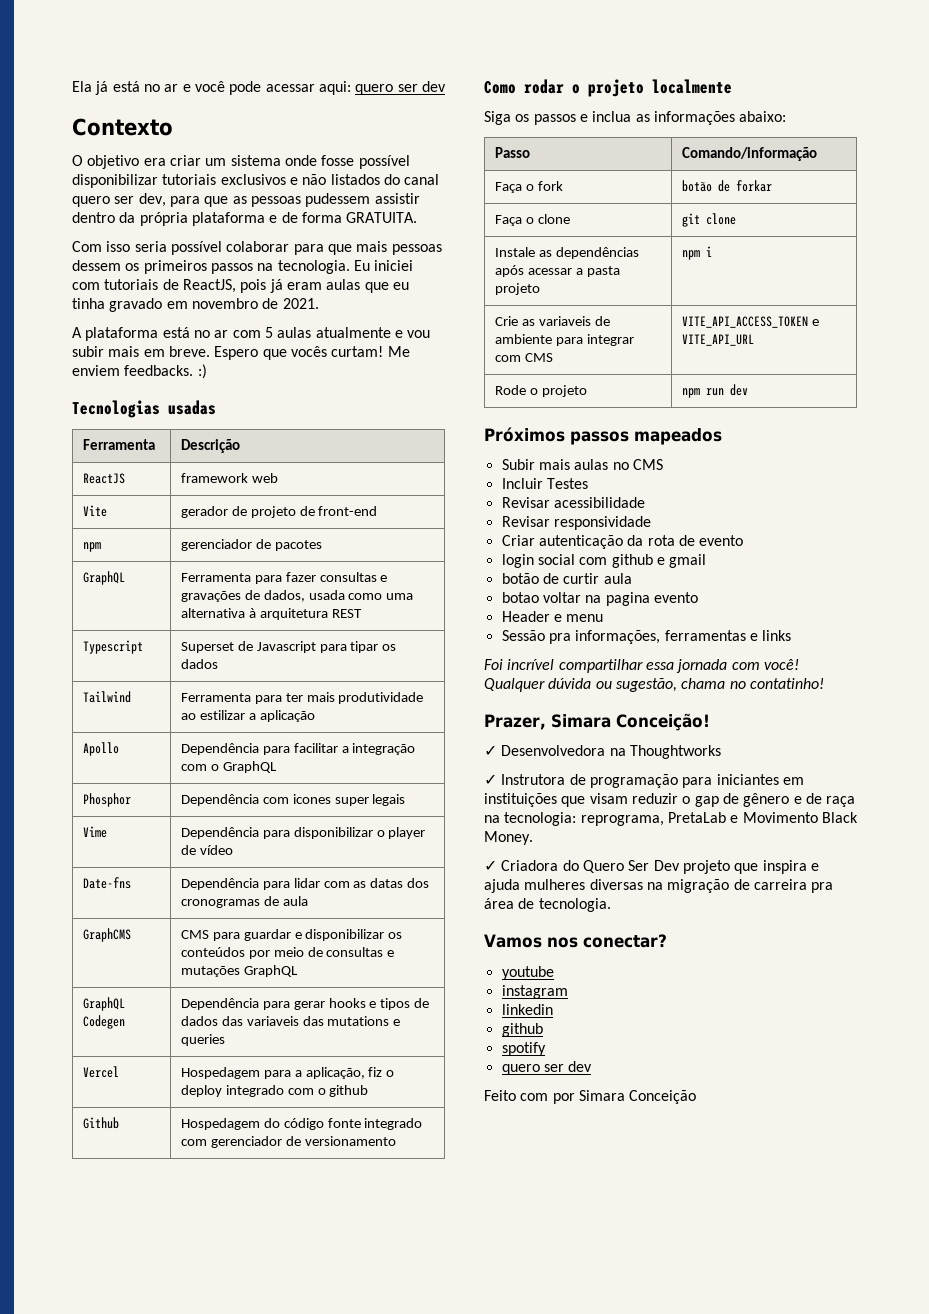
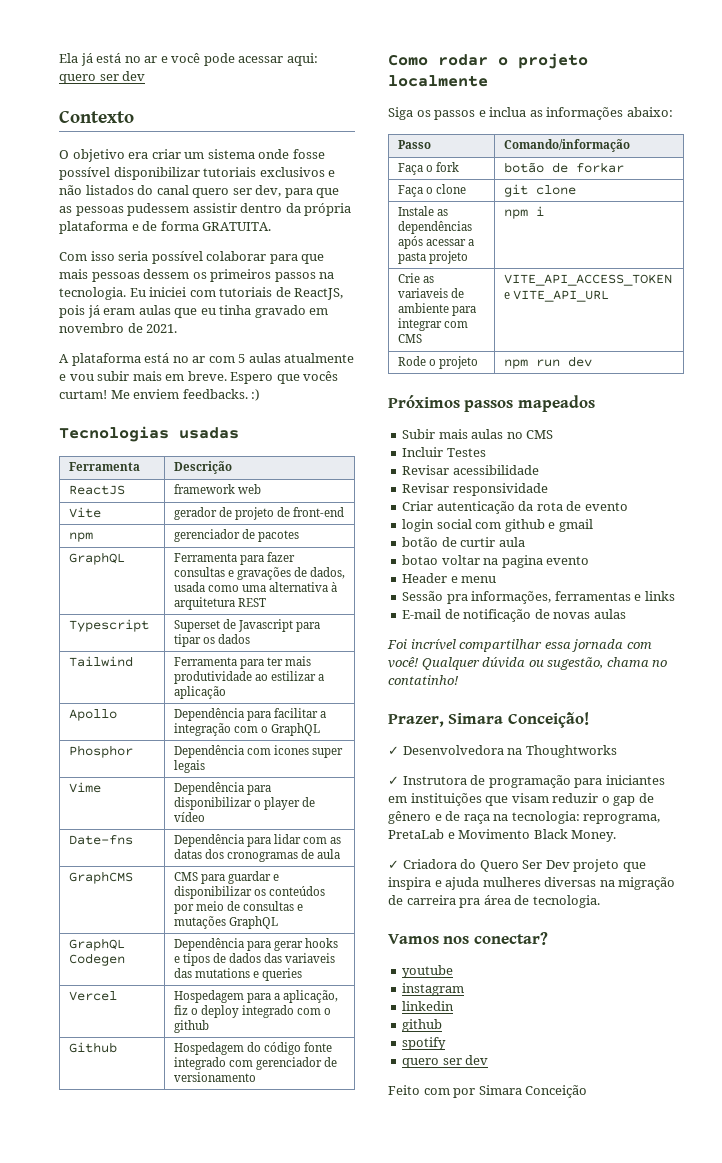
+ E-mail de notificação de novas aulas

